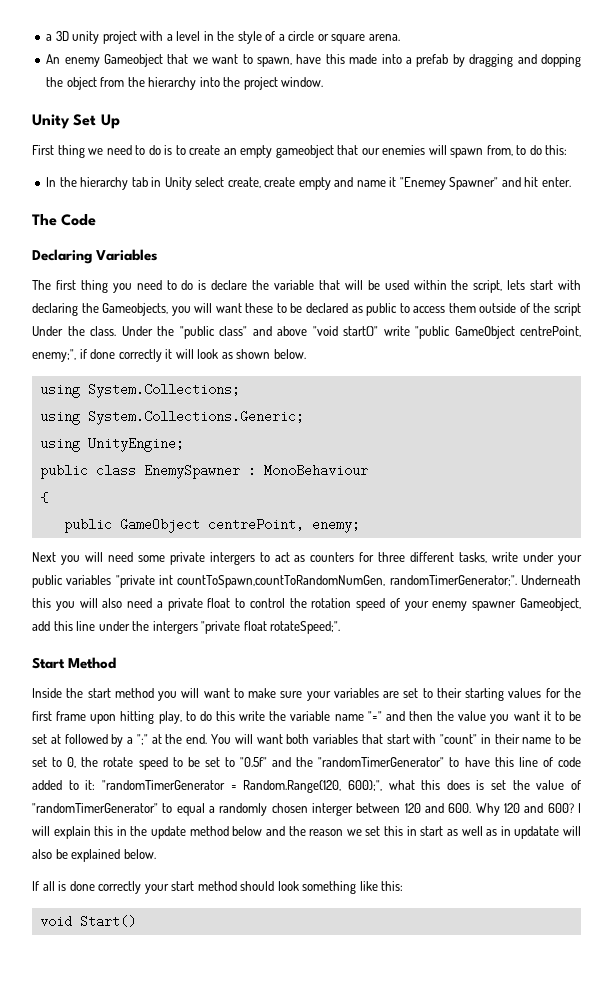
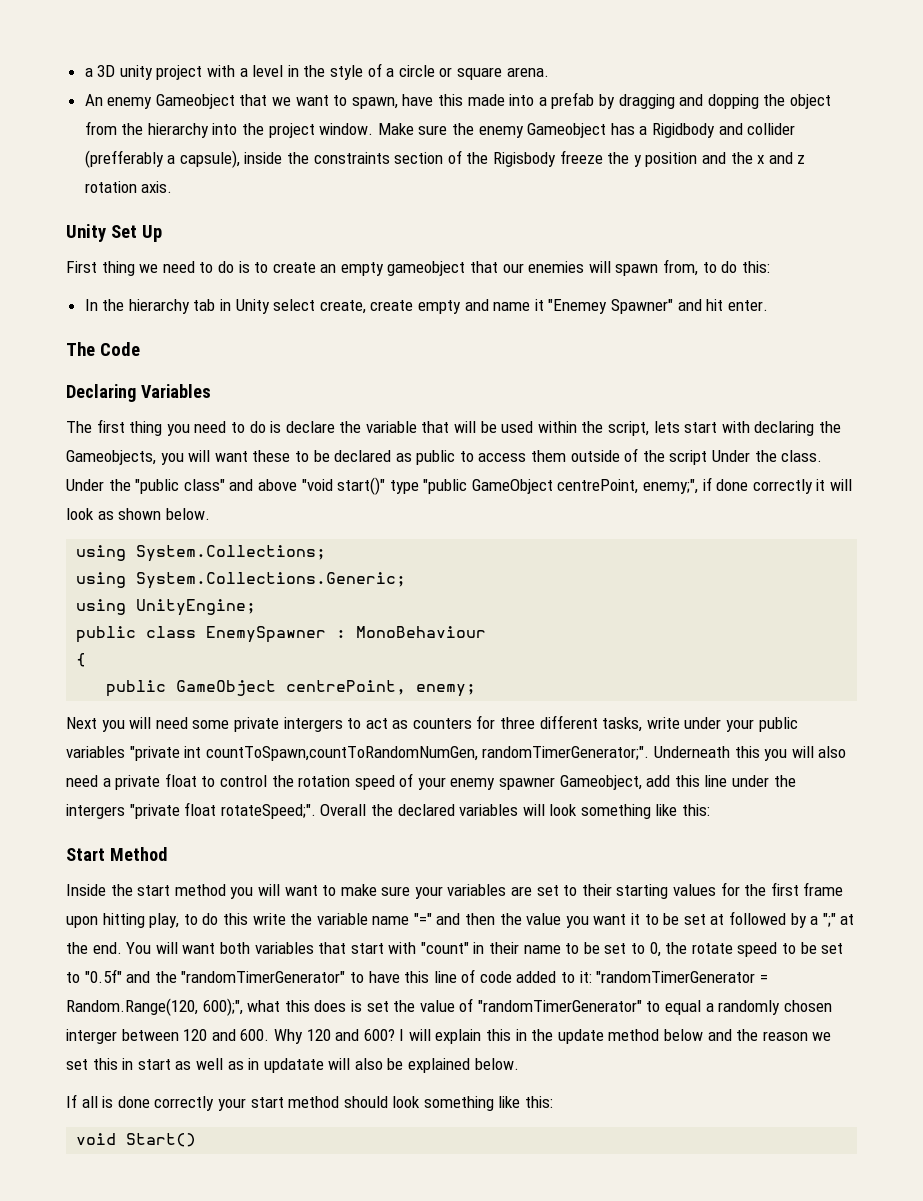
+ Make sure the enemy Gameobject has a Rigidbody and collider (prefferably a capsule), inside the constraints section of the Rigisbody freeze the y position and the x and z rotation axis.
- Under the "public class" and above "void start()" write "public GameObject centrePoint, enemy;", if done correctly it will look as shown below.
+ Under the "public class" and above "void start()" type "public GameObject centrePoint, enemy;", if done correctly it will look as shown below.
+ Overall the declared variables will look something like this:

